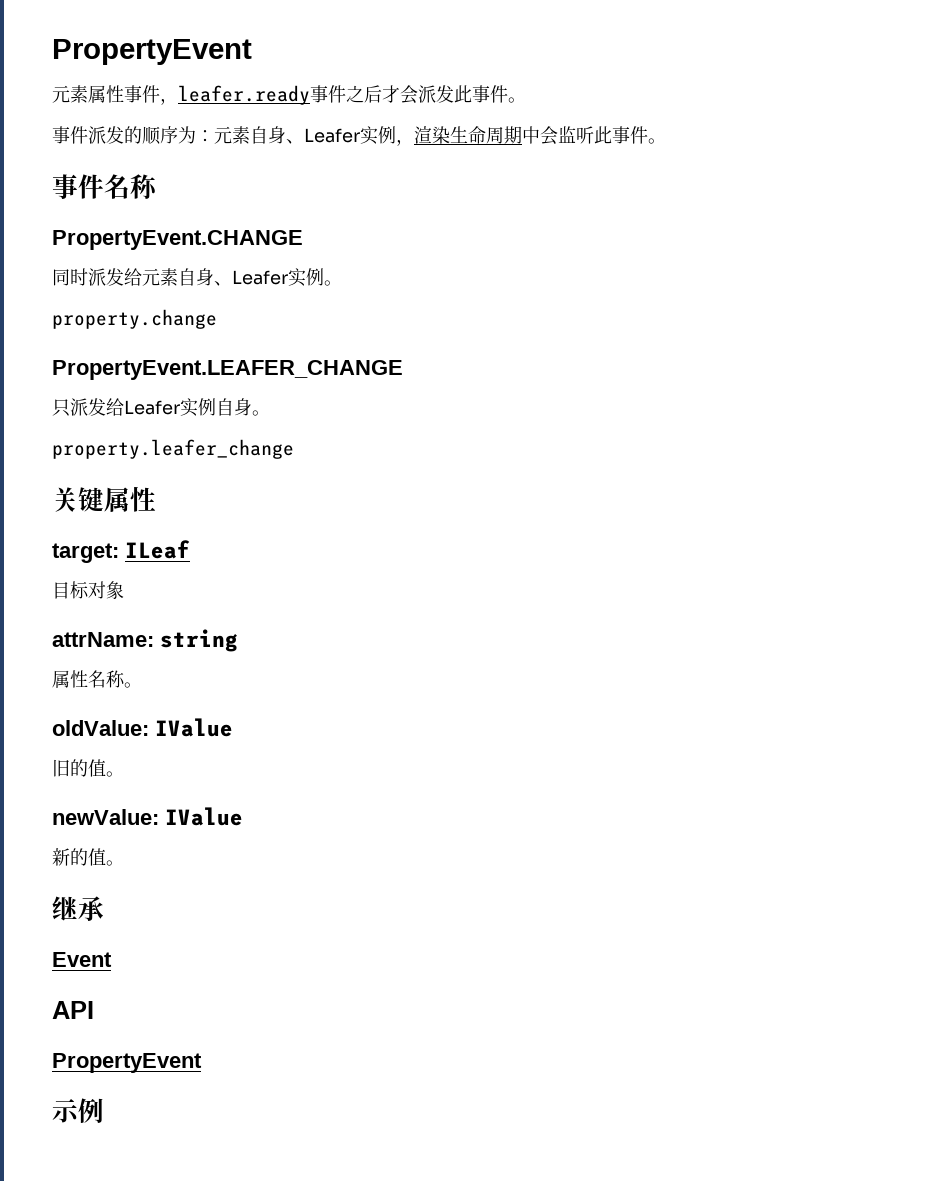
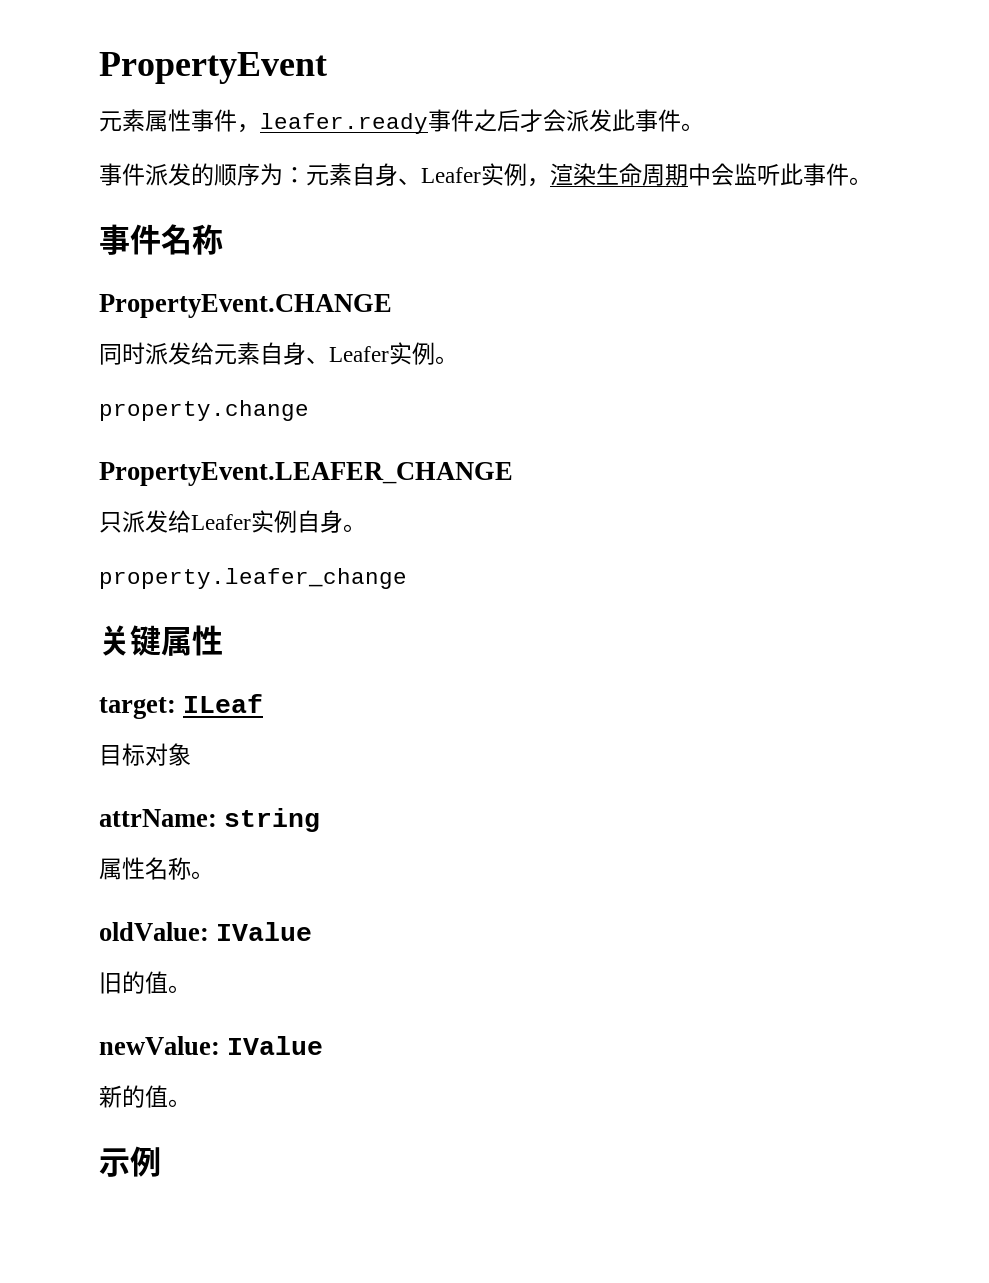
- 继承
- Event
- API
- PropertyEvent

